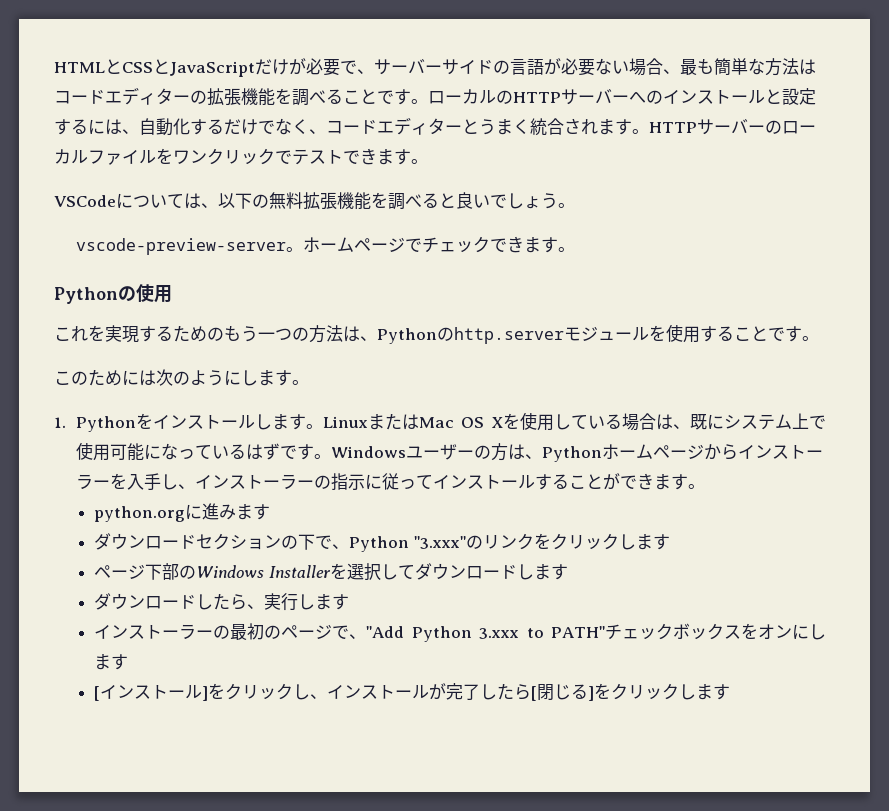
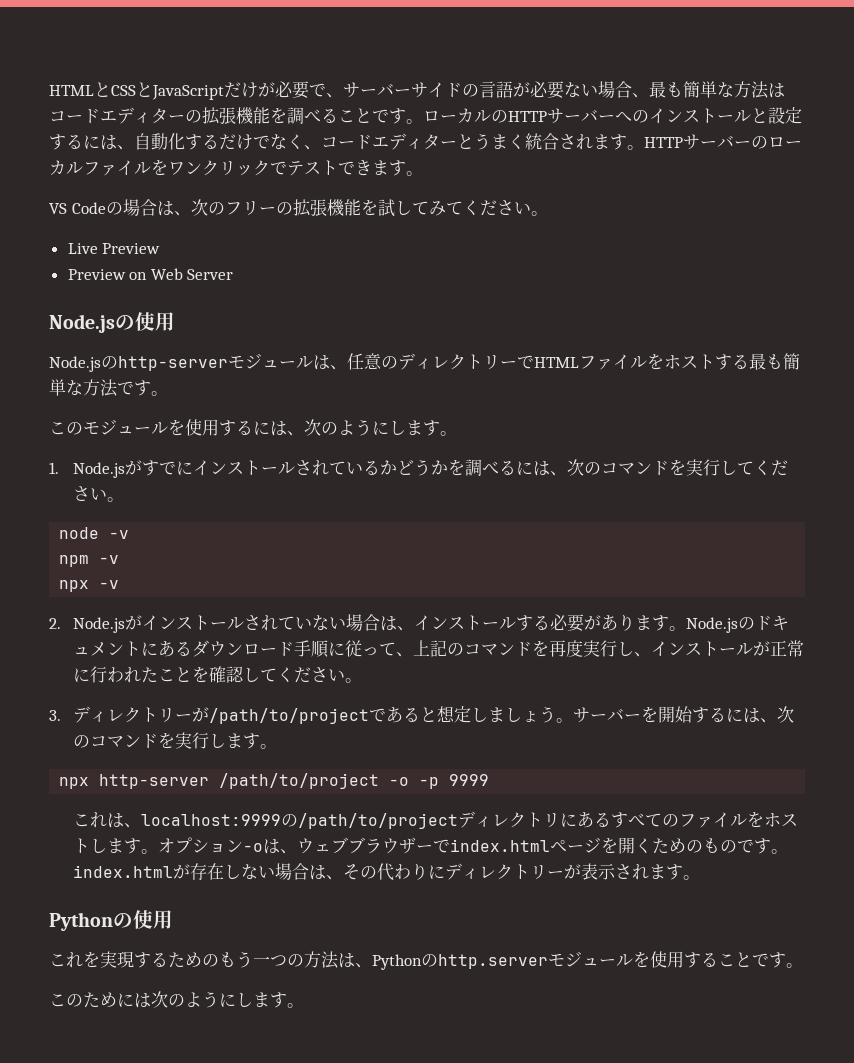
- VSCodeについては、以下の無料拡張機能を調べると良いでしょう。
- vscode-preview-server。ホームページでチェックできます。
+ VS Codeの場合は、次のフリーの拡張機能を試してみてください。
+ Live Preview
+ Preview on Web Server
+ Node.jsの使用
+ Node.jsのhttp-serverモジュールは、任意のディレクトリーでHTMLファイルをホストする最も簡単な方法です。
+ このモジュールを使用するには、次のようにします。
+ 1. Node.jsがすでにインストールされているかどうかを調べるには、次のコマンドを実行してください。
+ node -v
+ npm -v
+ npx -v
+ 2. Node.jsがインストールされていない場合は、インストールする必要があります。Node.jsのドキュメントにあるダウンロード手順に従って、上記のコマンドを再度実行し、インストールが正常に行われたことを確認してください。
+ 3.ディレクトリーが/path/to/projectであると想定しましょう。サーバーを開始するには、次のコマンドを実行します。
+ npx http-server /path/to/project -o -p 9999
+ これは、localhost:9999の/path/to/projectディレクトリにあるすべてのファイルをホストします。オプション-oは、ウェブブラウザーでindex.htmlページを開くためのものです。index.htmlが存在しない場合は、その代わりにディレクトリーが表示されます。
- 1. Pythonをインストールします。LinuxまたはMac OS Xを使用している場合は、既にシステム上で使用可能になっているはずです。Windowsユーザーの方は、Pythonホームページからインストーラーを入手し、インストーラーの指示に従ってインストールすることができます。
- python.orgに進みます
- ダウンロードセクションの下で、Python "3.xxx"のリンクをクリックします
- ページ下部のWindows Installerを選択してダウンロードします
- ダウンロードしたら、実行します
- インストーラーの最初のページで、"Add Python 3.xxx to PATH"チェックボックスをオンにします
- [インストール]をクリックし、インストールが完了したら[閉じる]をクリックします

